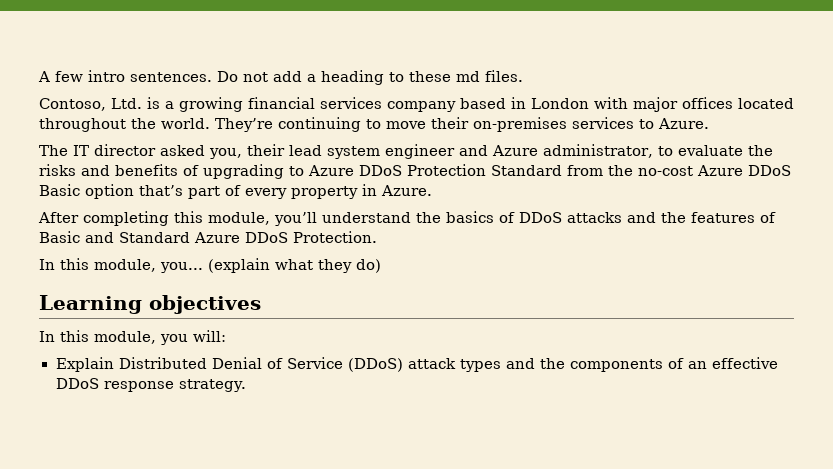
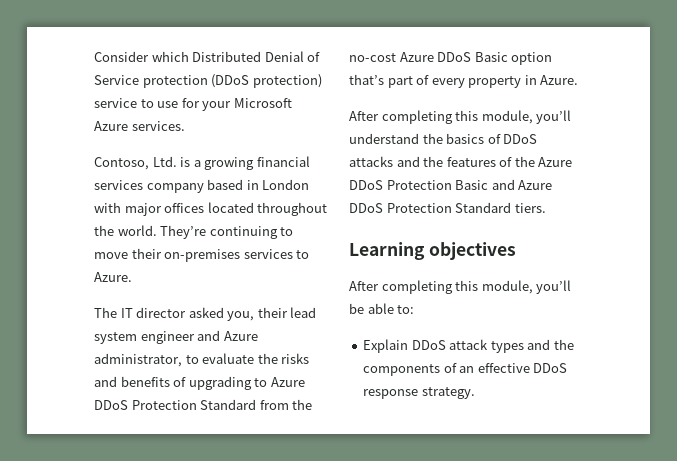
- A few intro sentences. Do not add a heading to these md files.
+ Consider which Distributed Denial of Service protection (DDoS protection) service to use for your Microsoft Azure services.
- After completing this module, you’ll understand the basics of DDoS attacks and the features of Basic and Standard Azure DDoS Protection.
- In this module, you... (explain what they do)
+ After completing this module, you’ll understand the basics of DDoS attacks and the features of the Azure DDoS Protection Basic and Azure DDoS Protection Standard tiers.
  Learning objectives
- In this module, you will:
- Explain Distributed Denial of Service (DDoS) attack types and the components of an effective DDoS response strategy.
+ After completing this module, you’ll be able to:
+ Explain DDoS attack types and the components of an effective DDoS response strategy.

